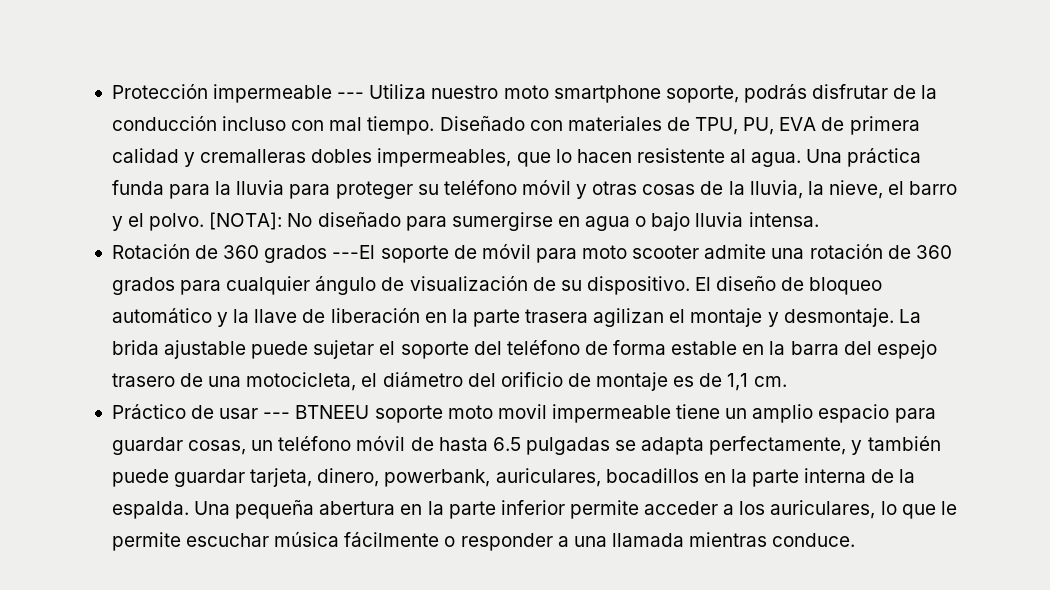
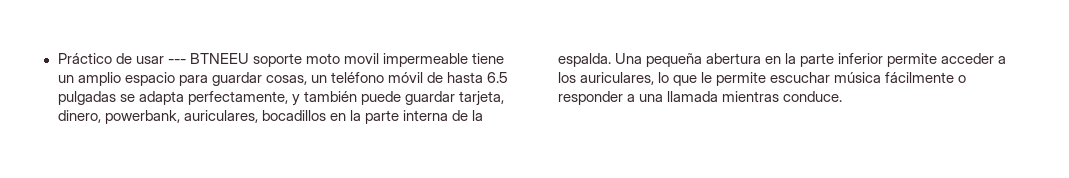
- Protección impermeable --- Utiliza nuestro moto smartphone soporte, podrás disfrutar de la conducción incluso con mal tiempo. Diseñado con materiales de TPU, PU, EVA de primera calidad y cremalleras dobles impermeables, que lo hacen resistente al agua. Una práctica funda para la lluvia para proteger su teléfono móvil y otras cosas de la lluvia, la nieve, el barro y el polvo. [NOTA]: No diseñado para sumergirse en agua o bajo lluvia intensa.
- Rotación de 360 grados ---El soporte de móvil para moto scooter admite una rotación de 360 grados para cualquier ángulo de visualización de su dispositivo. El diseño de bloqueo automático y la llave de liberación en la parte trasera agilizan el montaje y desmontaje. La brida ajustable puede sujetar el soporte del teléfono de forma estable en la barra del espejo trasero de una motocicleta, el diámetro del orificio de montaje es de 1,1 cm.

